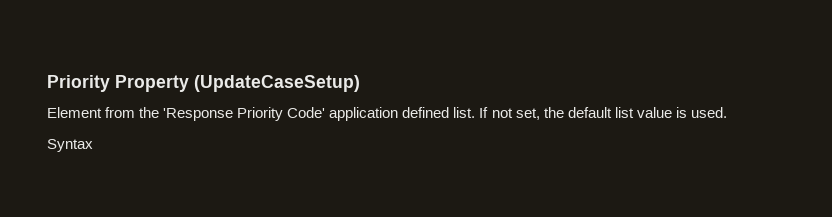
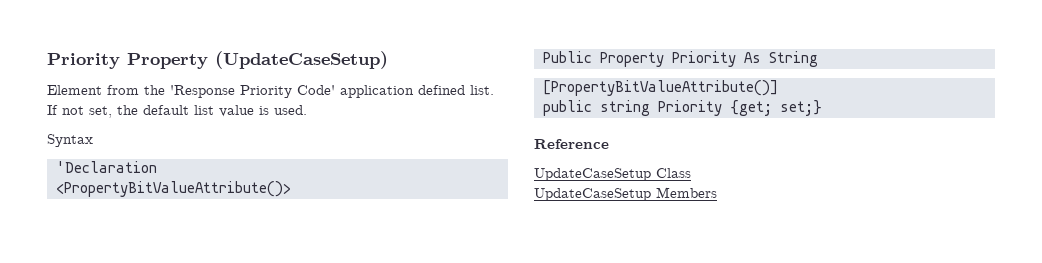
+ 'Declaration
+ <PropertyBitValueAttribute()>
+ Public Property Priority As String
+ [PropertyBitValueAttribute()]
+ public string Priority {get; set;}
+ Reference
+ UpdateCaseSetup Class
+ UpdateCaseSetup Members

